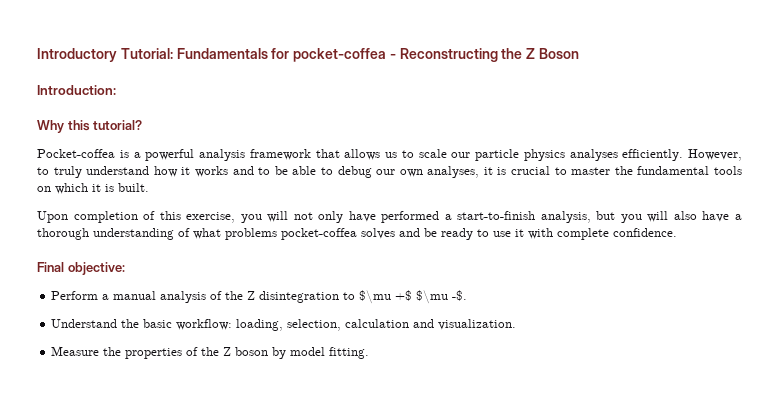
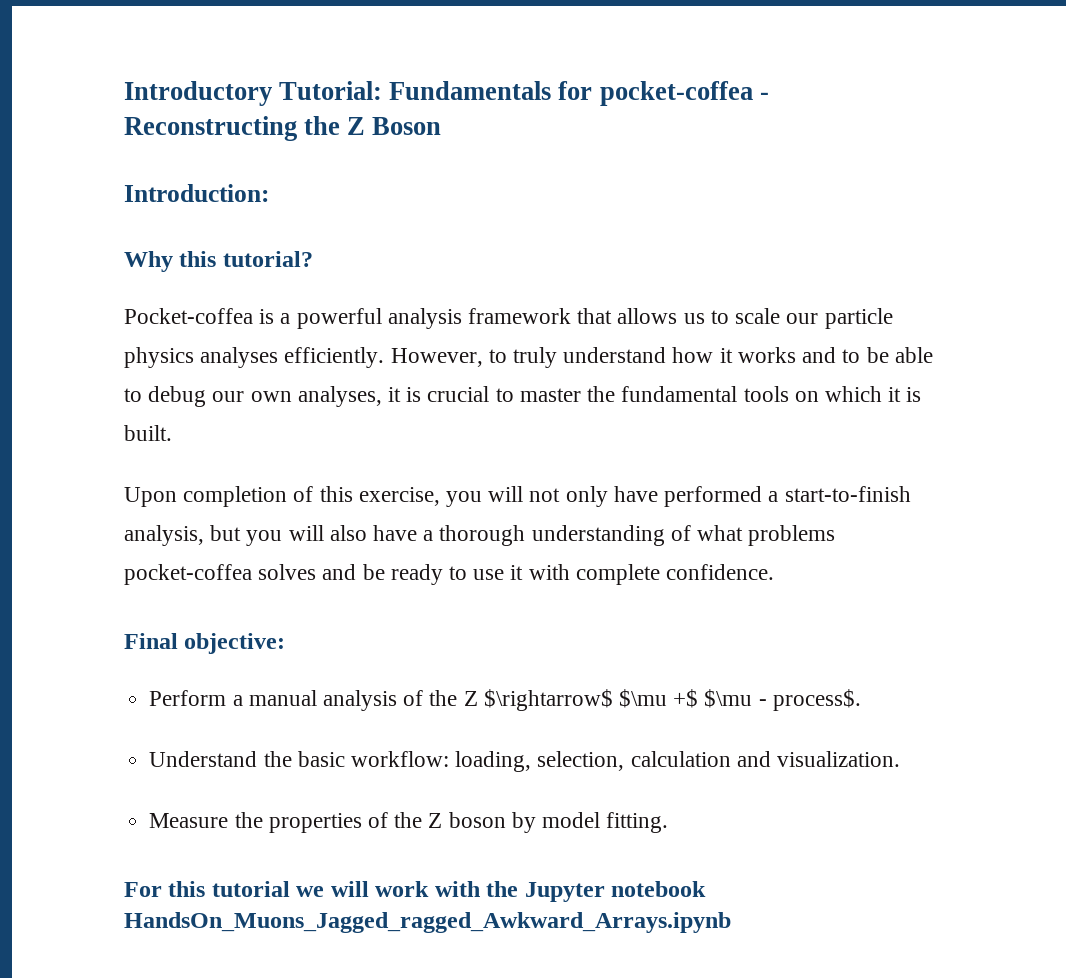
- Perform a manual analysis of the Z disintegration to $\mu +$ $\mu -$.
+ Perform a manual analysis of the Z $\rightarrow$ $\mu +$ $\mu - process$.
+ For this tutorial we will work with the Jupyter notebook HandsOn_Muons_Jagged_ragged_Awkward_Arrays.ipynb

